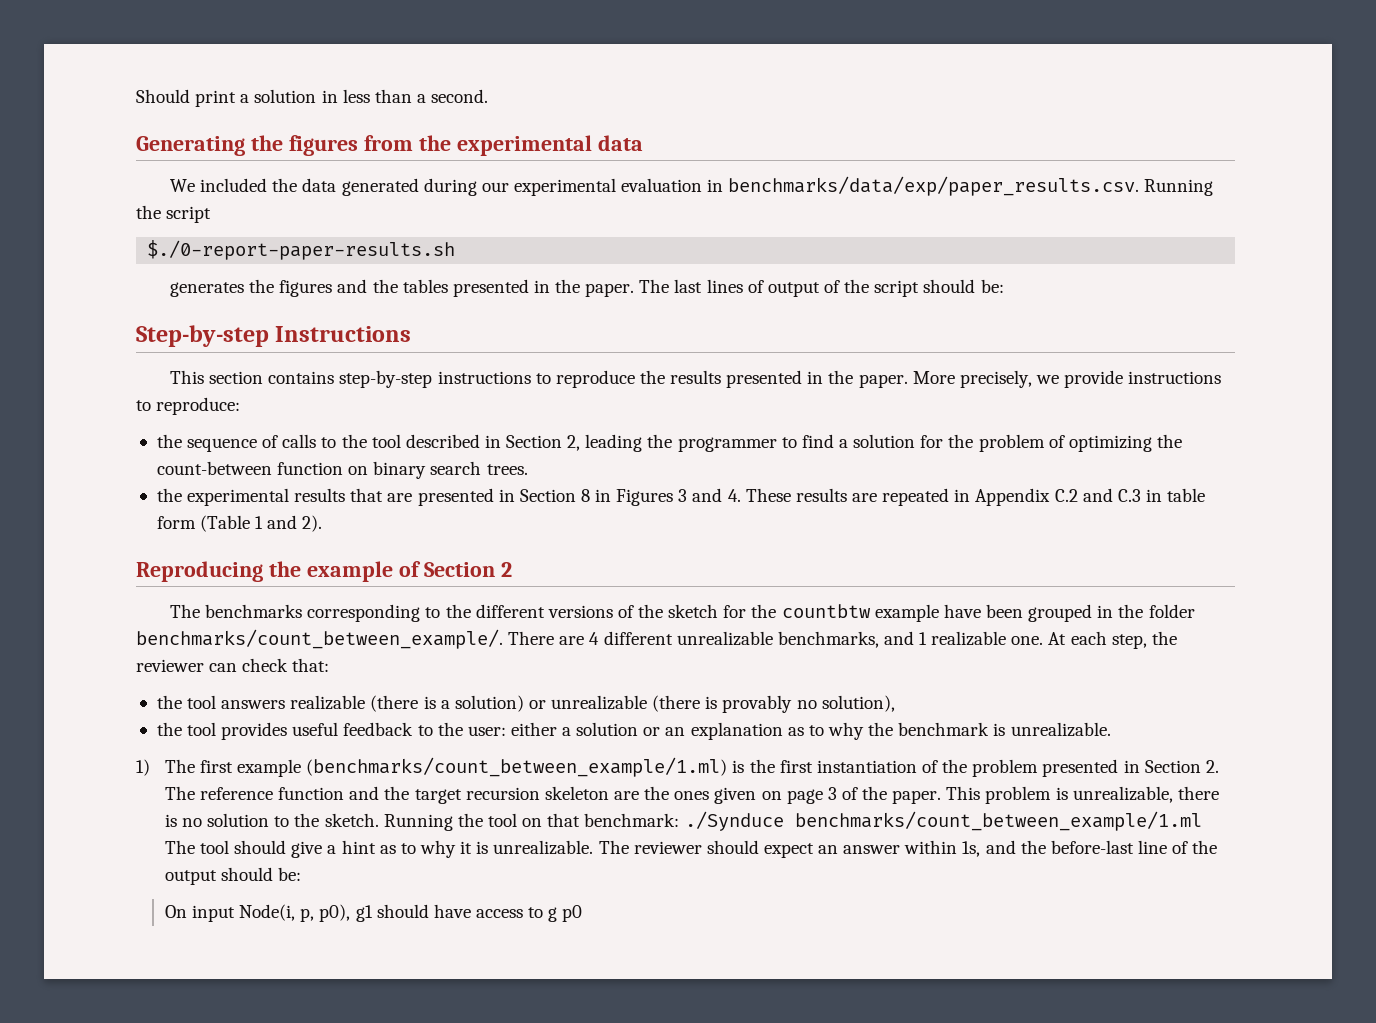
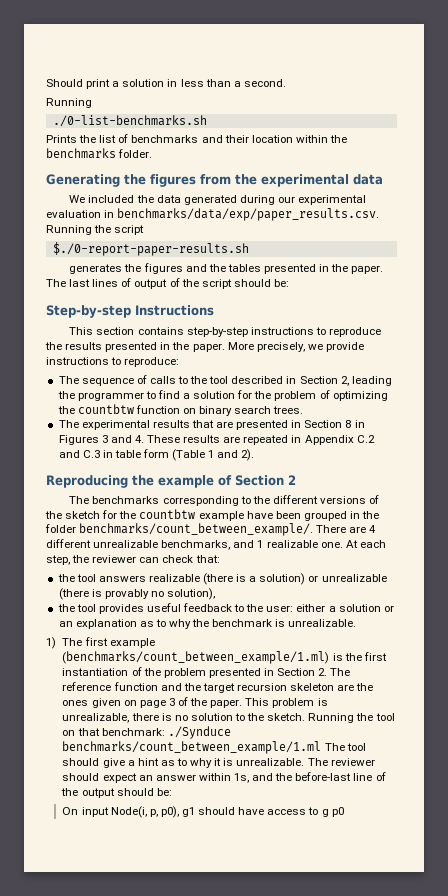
  Should print a solution in less than a second.
+ Running
+ ./0-list-benchmarks.sh
+ Prints the list of benchmarks and their location within the benchmarks folder.
- the sequence of calls to the tool described in Section 2, leading the programmer to find a solution for the problem of optimizing the count-between function on binary search trees.
+ The sequence of calls to the tool described in Section 2, leading the programmer to find a solution for the problem of optimizing the countbtw function on binary search trees.
- the experimental results that are presented in Section 8 in Figures 3 and 4. These results are repeated in Appendix C.2 and C.3 in table form (Table 1 and 2).
+ The experimental results that are presented in Section 8 in Figures 3 and 4. These results are repeated in Appendix C.2 and C.3 in table form (Table 1 and 2).

